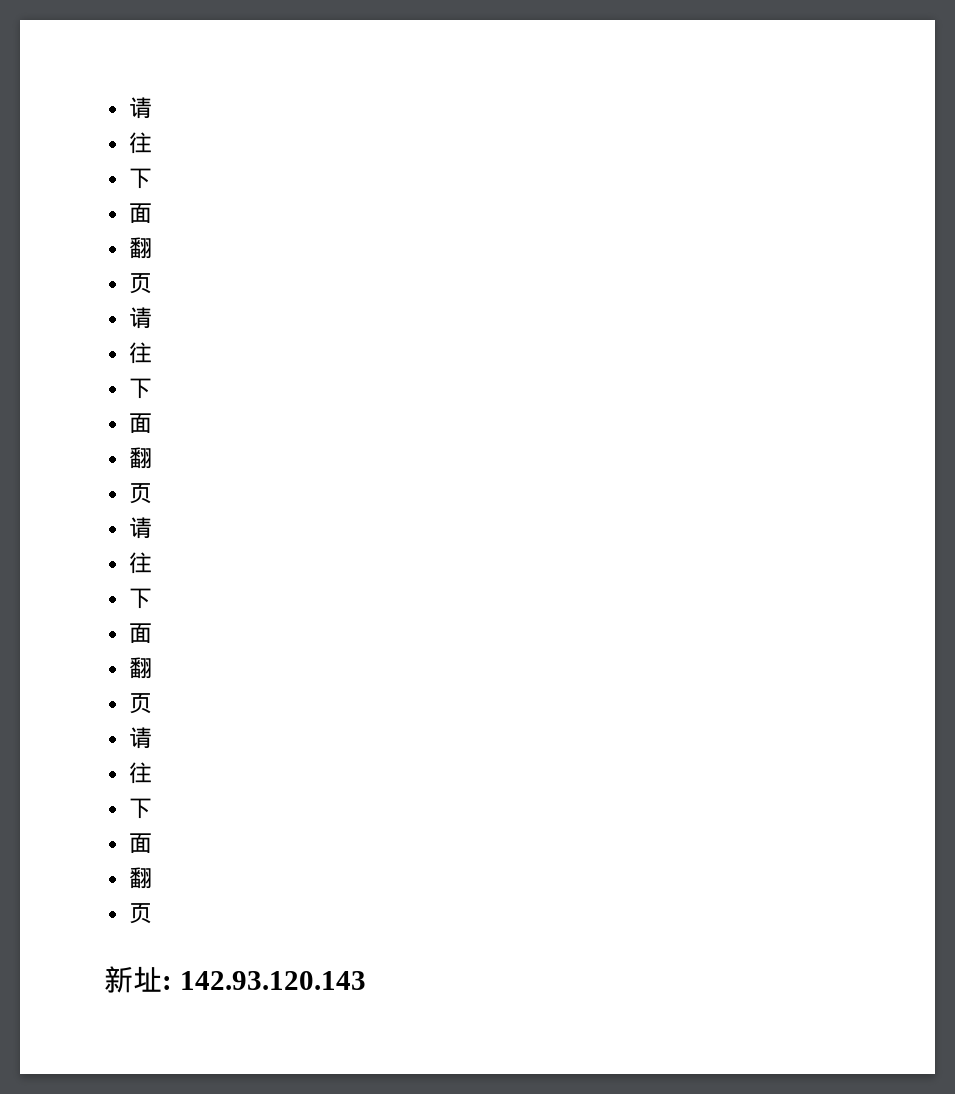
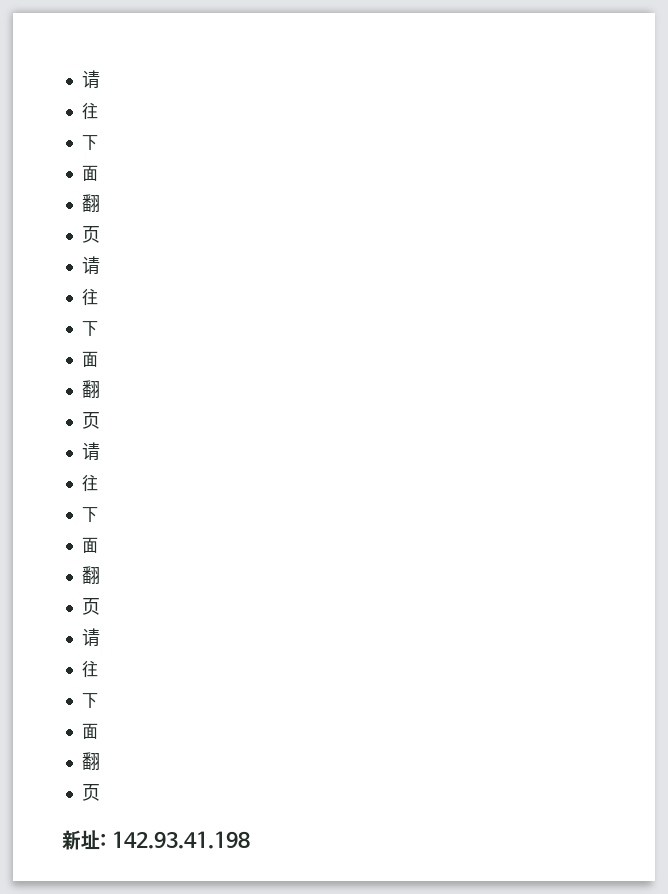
- 新址: 142.93.120.143
+ 新址: 142.93.41.198

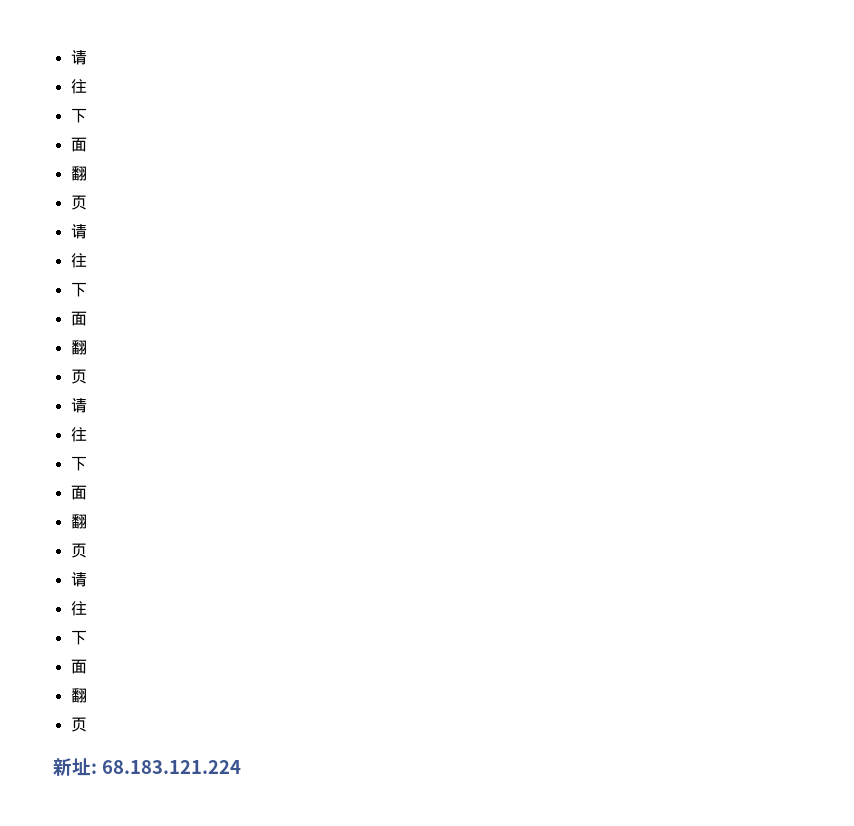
- 新址: 142.93.41.198
+ 新址: 68.183.121.224

